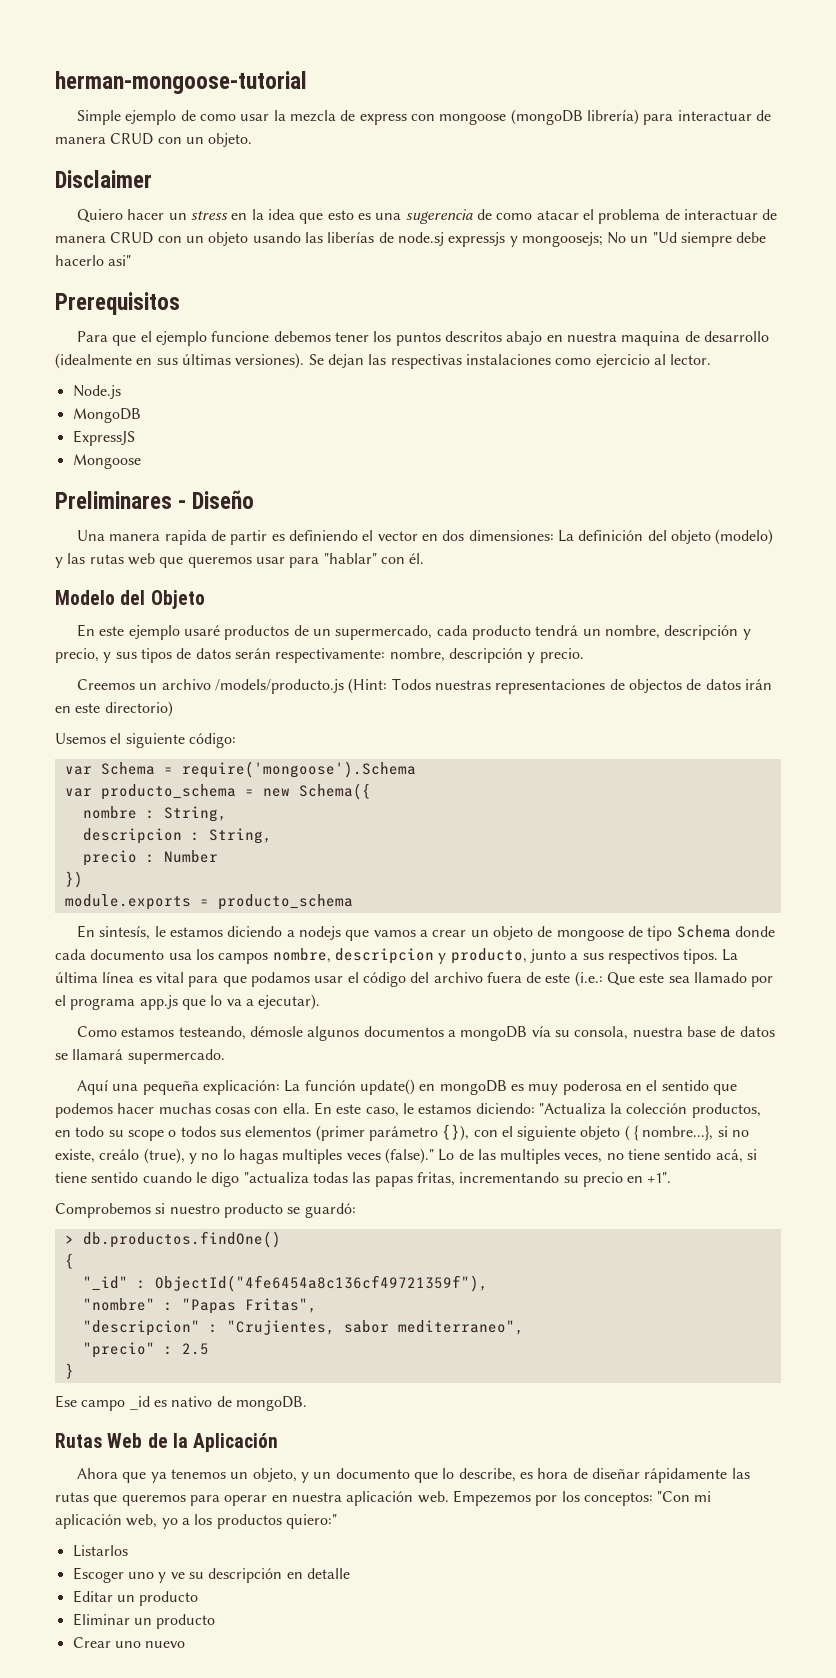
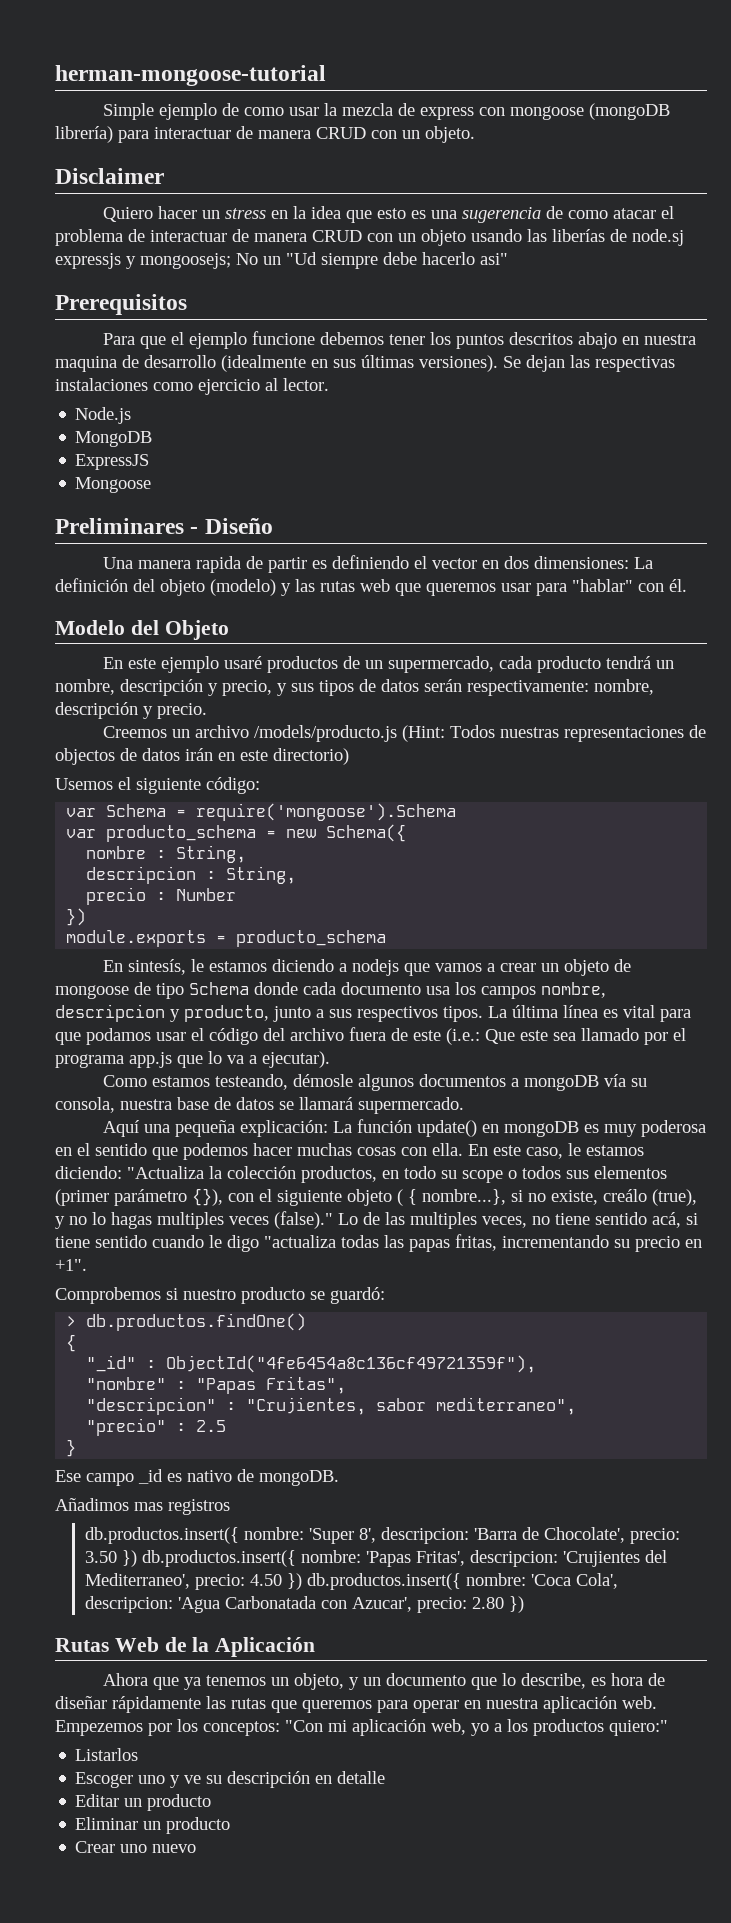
+ Añadimos mas registros
+ db.productos.insert({ nombre: 'Super 8', descripcion: 'Barra de Chocolate', precio: 3.50 }) db.productos.insert({ nombre: 'Papas Fritas', descripcion: 'Crujientes del Mediterraneo', precio: 4.50 }) db.productos.insert({ nombre: 'Coca Cola', descripcion: 'Agua Carbonatada con Azucar', precio: 2.80 })

